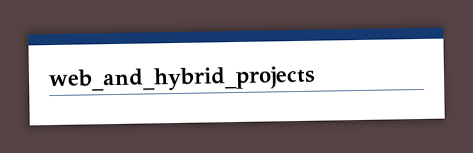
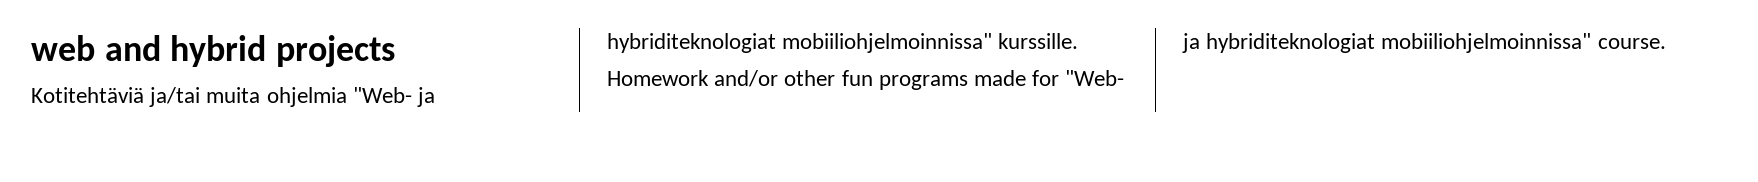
- web_and_hybrid_projects
+ web and hybrid projects
+ Kotitehtäviä ja/tai muita ohjelmia "Web- ja hybriditeknologiat mobiiliohjelmoinnissa" kurssille.
+ Homework and/or other fun programs made for "Web- ja hybriditeknologiat mobiiliohjelmoinnissa" course.

